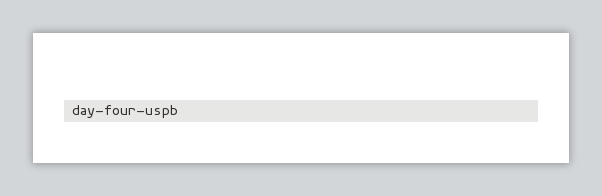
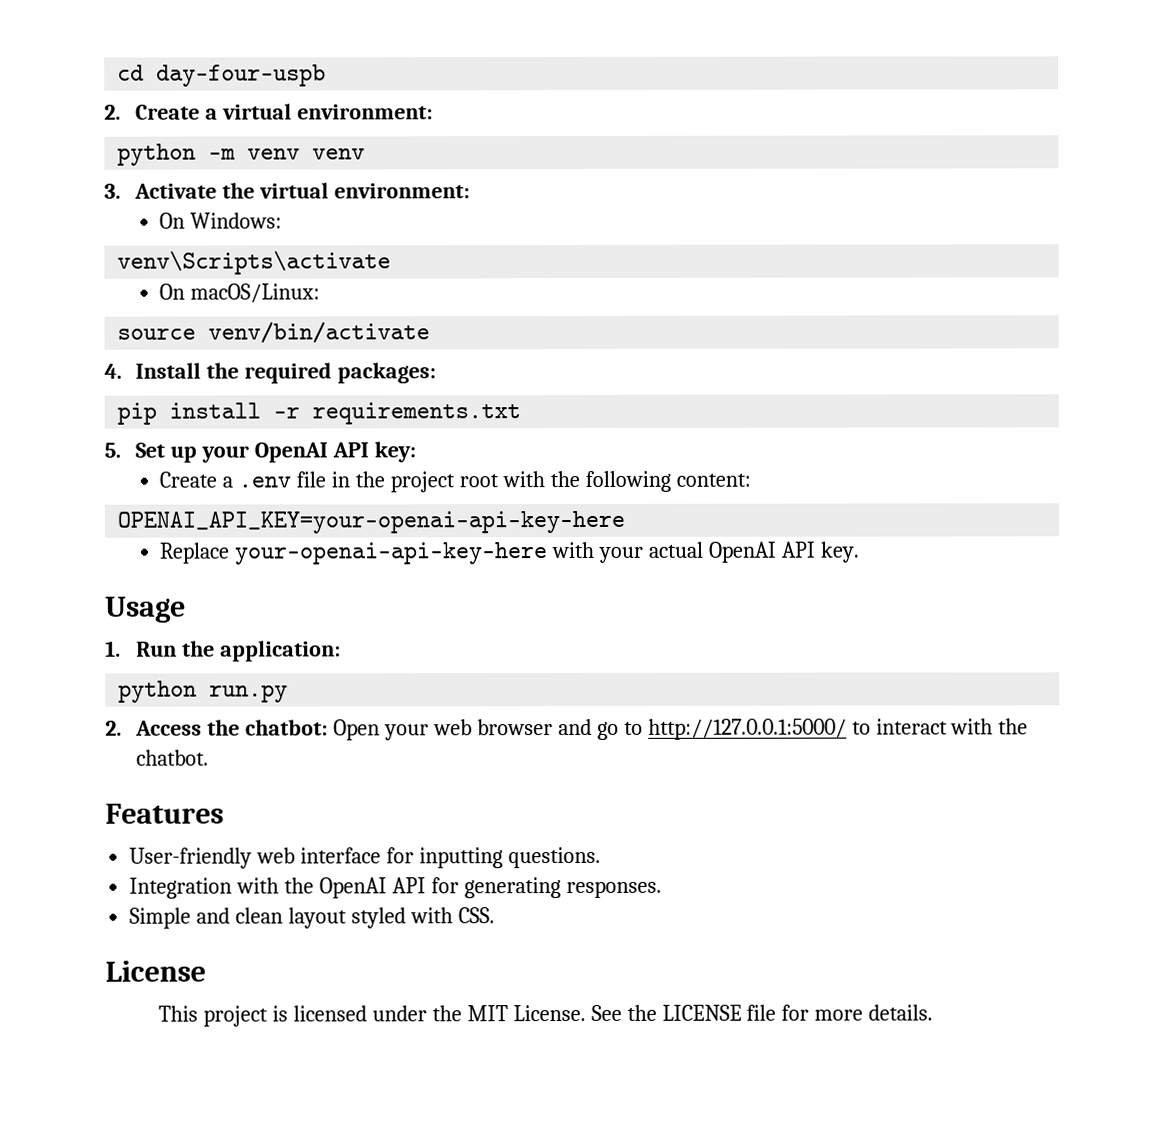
- day-four-uspb
+ cd day-four-uspb
+ 2. Create a virtual environment:
+ python -m venv venv
+ 3. Activate the virtual environment:
+ On Windows:
+ venv\Scripts\activate
+ On macOS/Linux:
+ source venv/bin/activate
+ 4. Install the required packages:
+ pip install -r requirements.txt
+ 5. Set up your OpenAI API key:
+ Create a .env file in the project root with the following content:
+ OPENAI_API_KEY=your-openai-api-key-here
+ Replace your-openai-api-key-here with your actual OpenAI API key.
+ Usage
+ 1. Run the application:
+ python run.py
+ 2. Access the chatbot: Open your web browser and go to http://127.0.0.1:5000/ to interact with the chatbot.
+ Features
+ User-friendly web interface for inputting questions.
+ Integration with the OpenAI API for generating responses.
+ Simple and clean layout styled with CSS.
+ License
+ This project is licensed under the MIT License. See the LICENSE file for more details.

